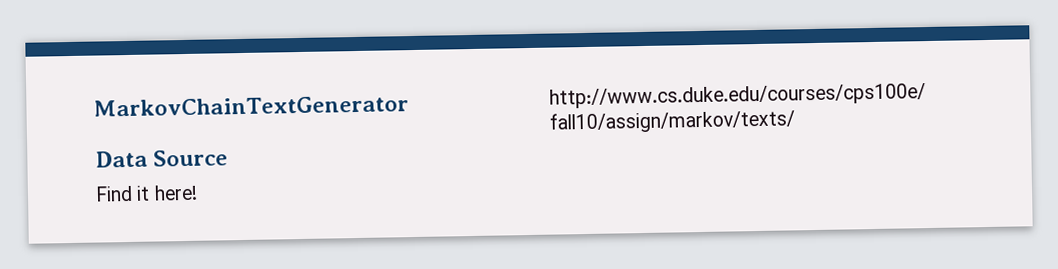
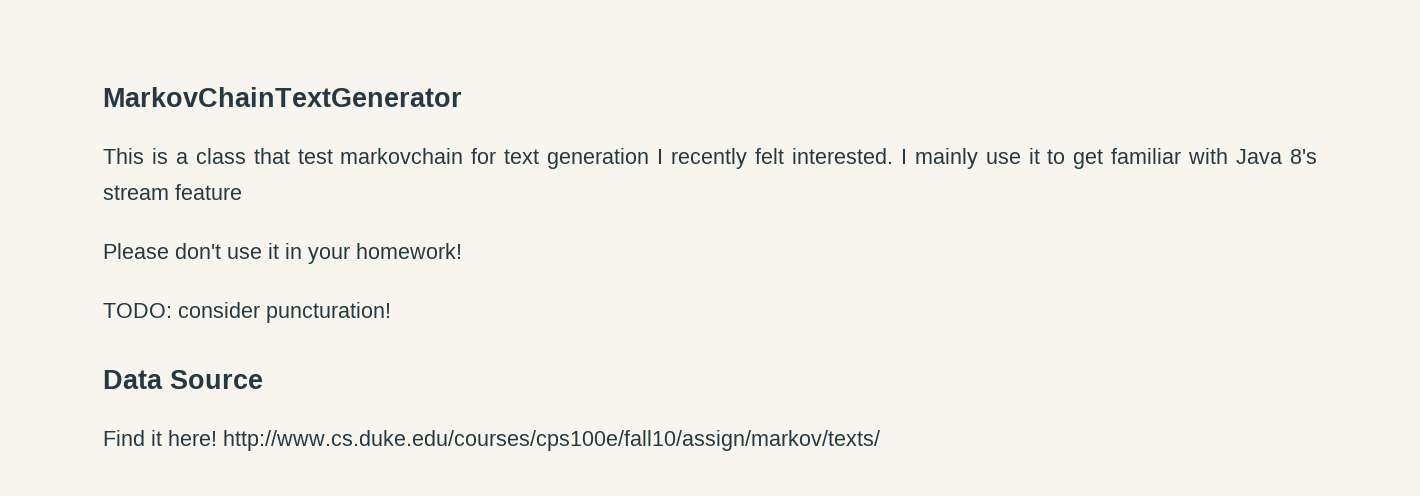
+ This is a class that test markovchain for text generation I recently felt interested. I mainly use it to get familiar with Java 8's stream feature
+ Please don't use it in your homework!
+ TODO: consider puncturation!

